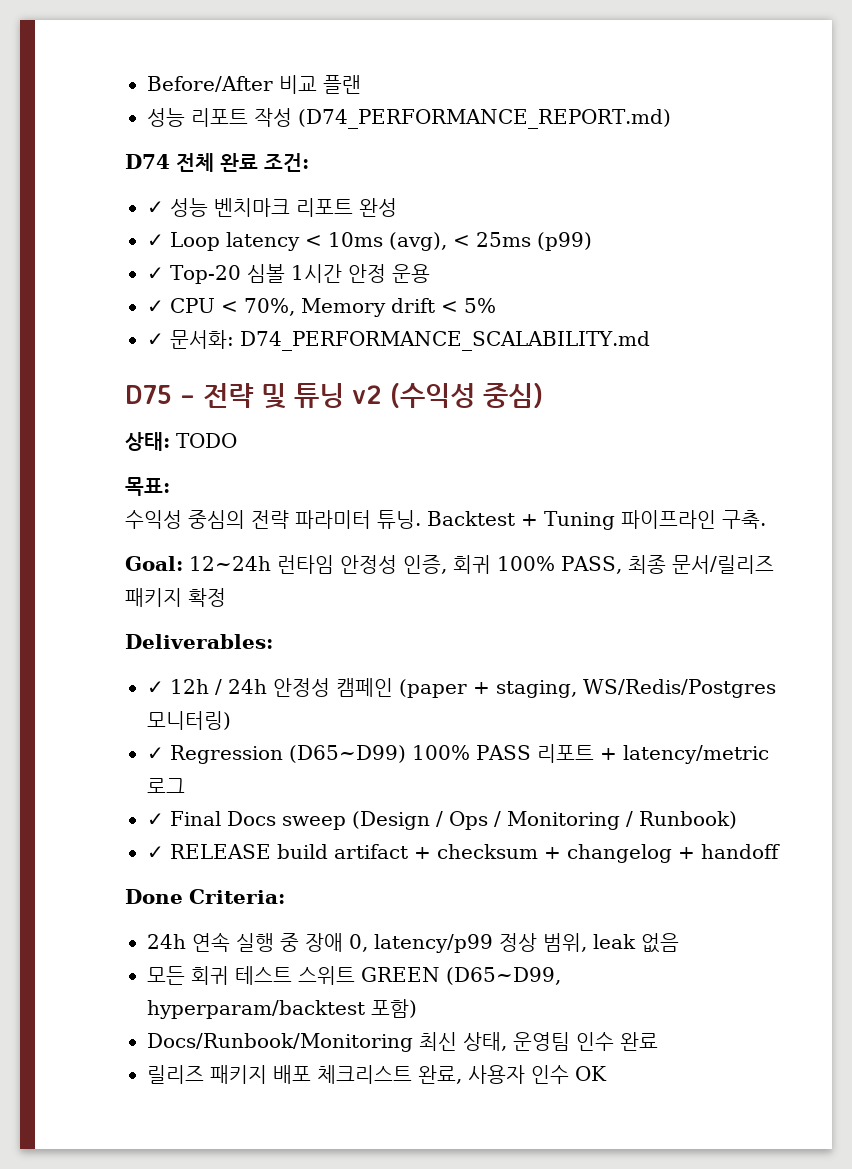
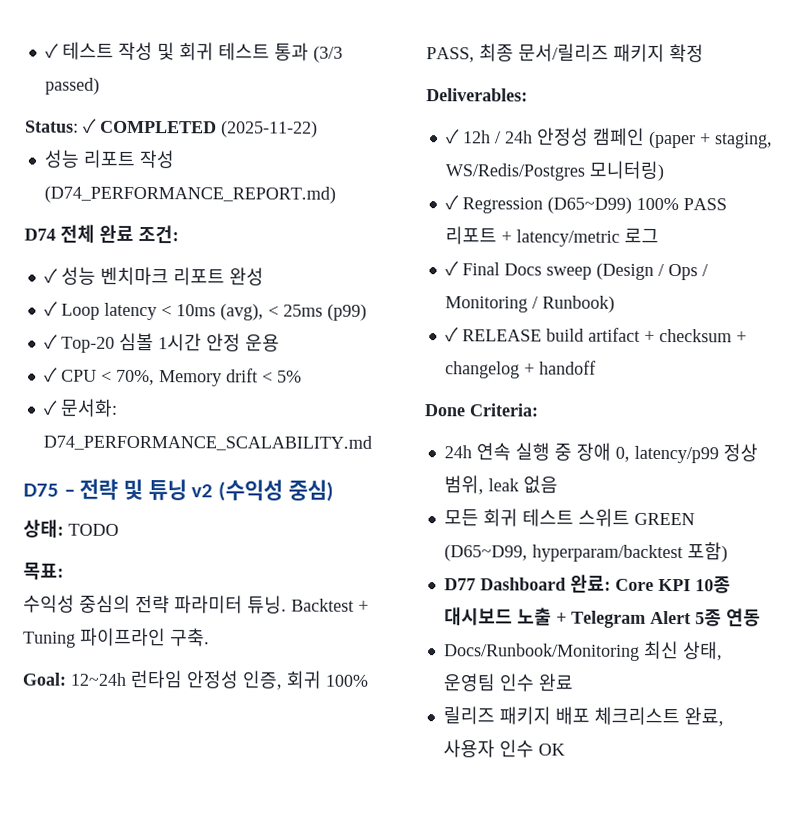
- Before/After 비교 플랜
+ ✓ 테스트 작성 및 회귀 테스트 통과 (3/3 passed)
+ Status: ✓ COMPLETED (2025-11-22)
+ D77 Dashboard 완료: Core KPI 10종 대시보드 노출 + Telegram Alert 5종 연동

